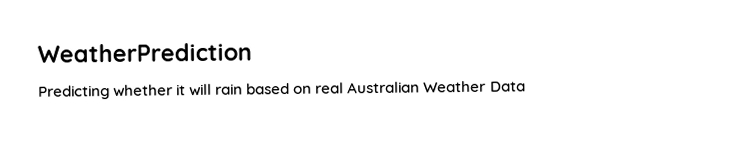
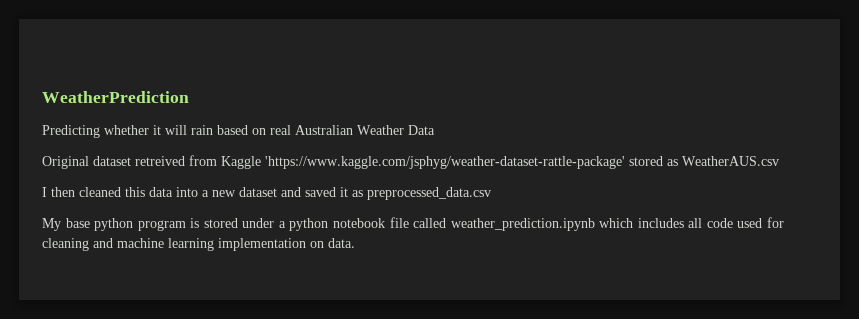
+ Original dataset retreived from Kaggle 'https://www.kaggle.com/jsphyg/weather-dataset-rattle-package' stored as WeatherAUS.csv
+ I then cleaned this data into a new dataset and saved it as preprocessed_data.csv
+ My base python program is stored under a python notebook file called weather_prediction.ipynb which includes all code used for cleaning and machine learning implementation on data.

